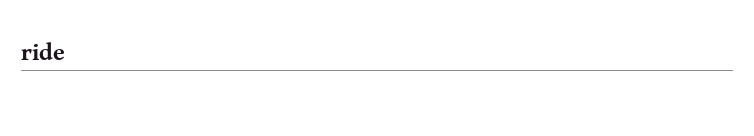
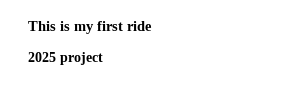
- ride
+ This is my first ride
+ 2025 project

